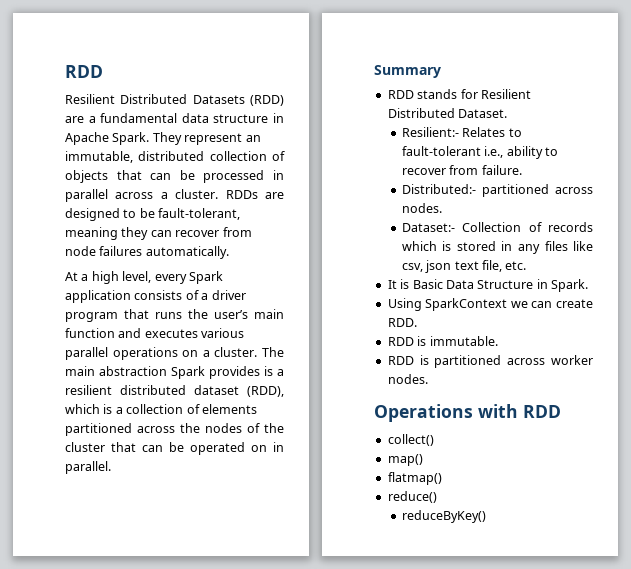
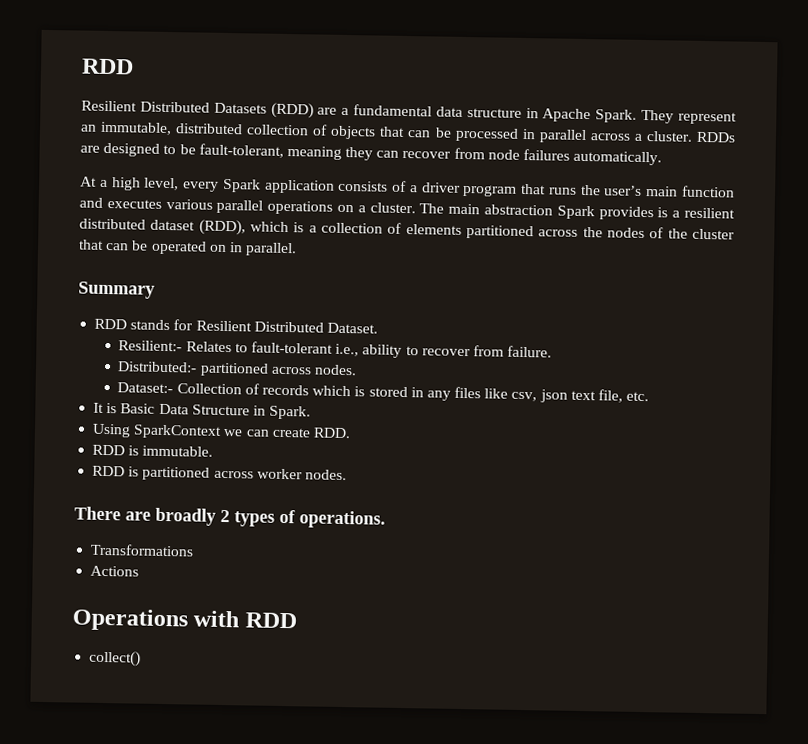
+ There are broadly 2 types of operations.
+ Transformations
+ Actions
- map()
- flatmap()
- reduce()
- reduceByKey()

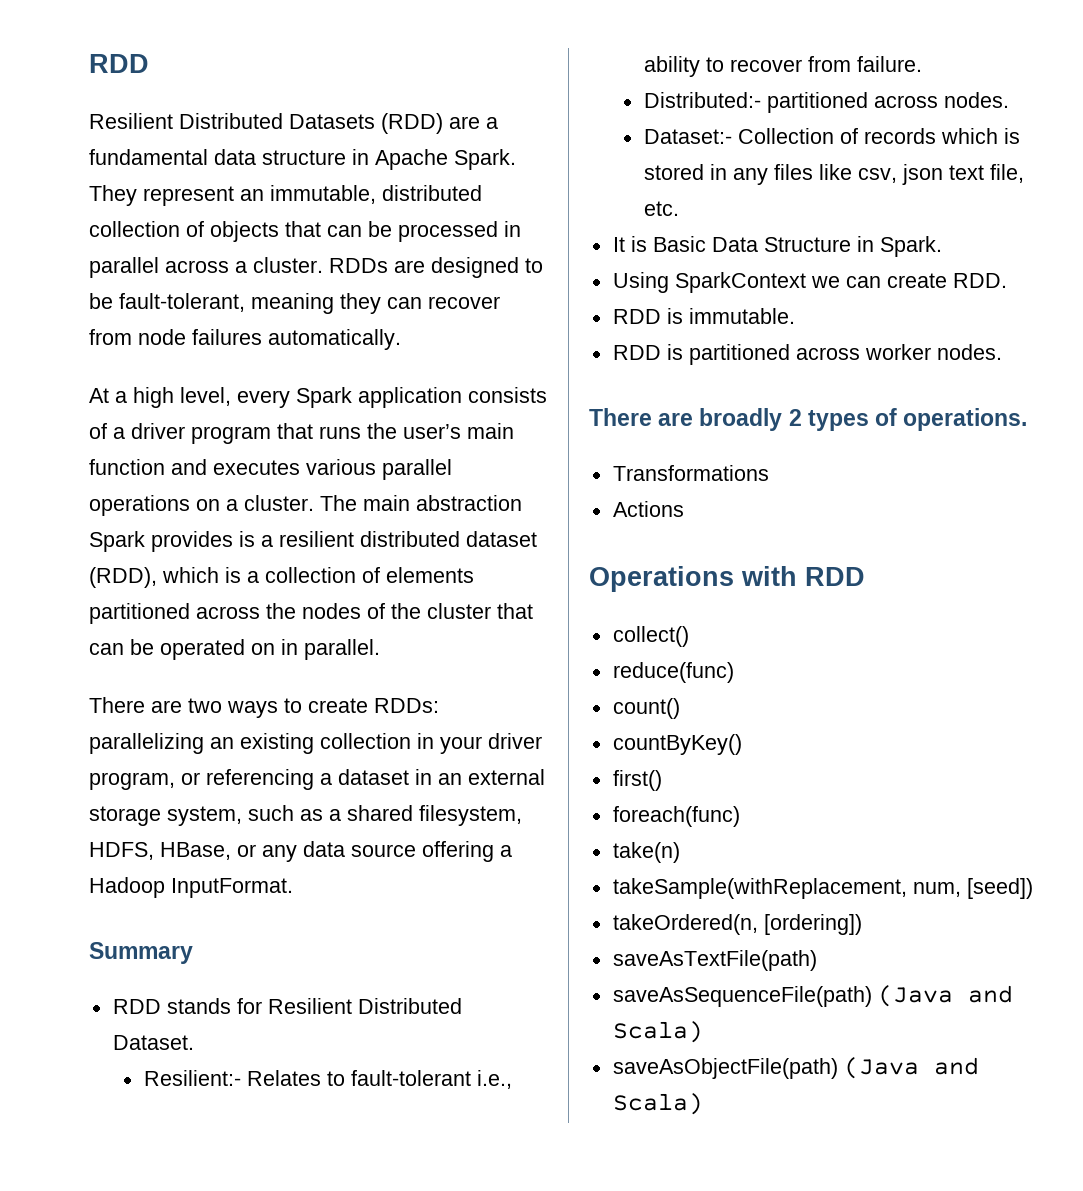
+ There are two ways to create RDDs: parallelizing an existing collection in your driver program, or referencing a dataset in an external storage system, such as a shared filesystem, HDFS, HBase, or any data source offering a Hadoop InputFormat.
+ reduce(func)
+ count()
+ countByKey()
+ first()
+ foreach(func)
+ take(n)
+ takeSample(withReplacement, num, [seed])
+ takeOrdered(n, [ordering])
+ saveAsTextFile(path)
+ saveAsSequenceFile(path) (Java and Scala)
+ saveAsObjectFile(path) (Java and Scala)

